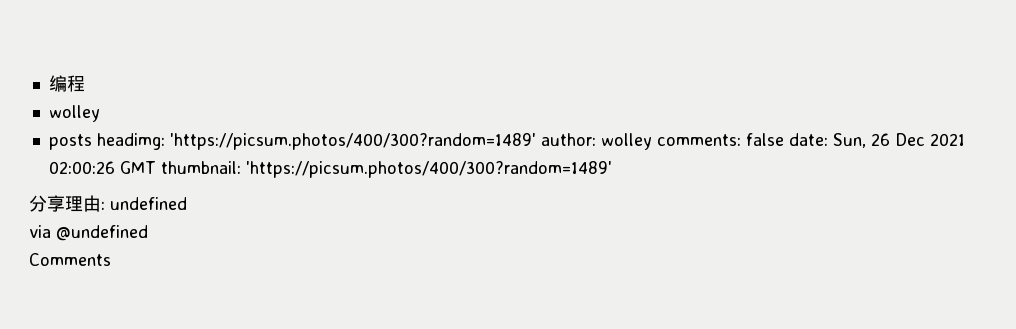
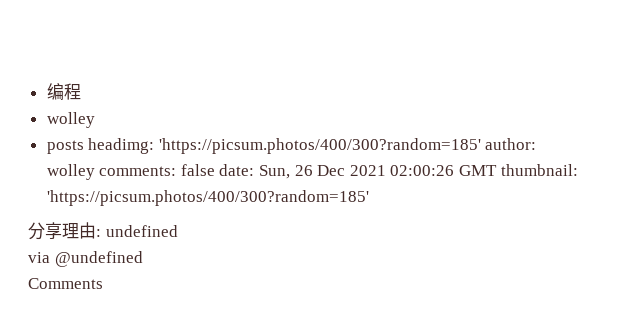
- posts headimg: 'https://picsum.photos/400/300?random=1489' author: wolley comments: false date: Sun, 26 Dec 2021 02:00:26 GMT thumbnail: 'https://picsum.photos/400/300?random=1489'
+ posts headimg: 'https://picsum.photos/400/300?random=185' author: wolley comments: false date: Sun, 26 Dec 2021 02:00:26 GMT thumbnail: 'https://picsum.photos/400/300?random=185'

